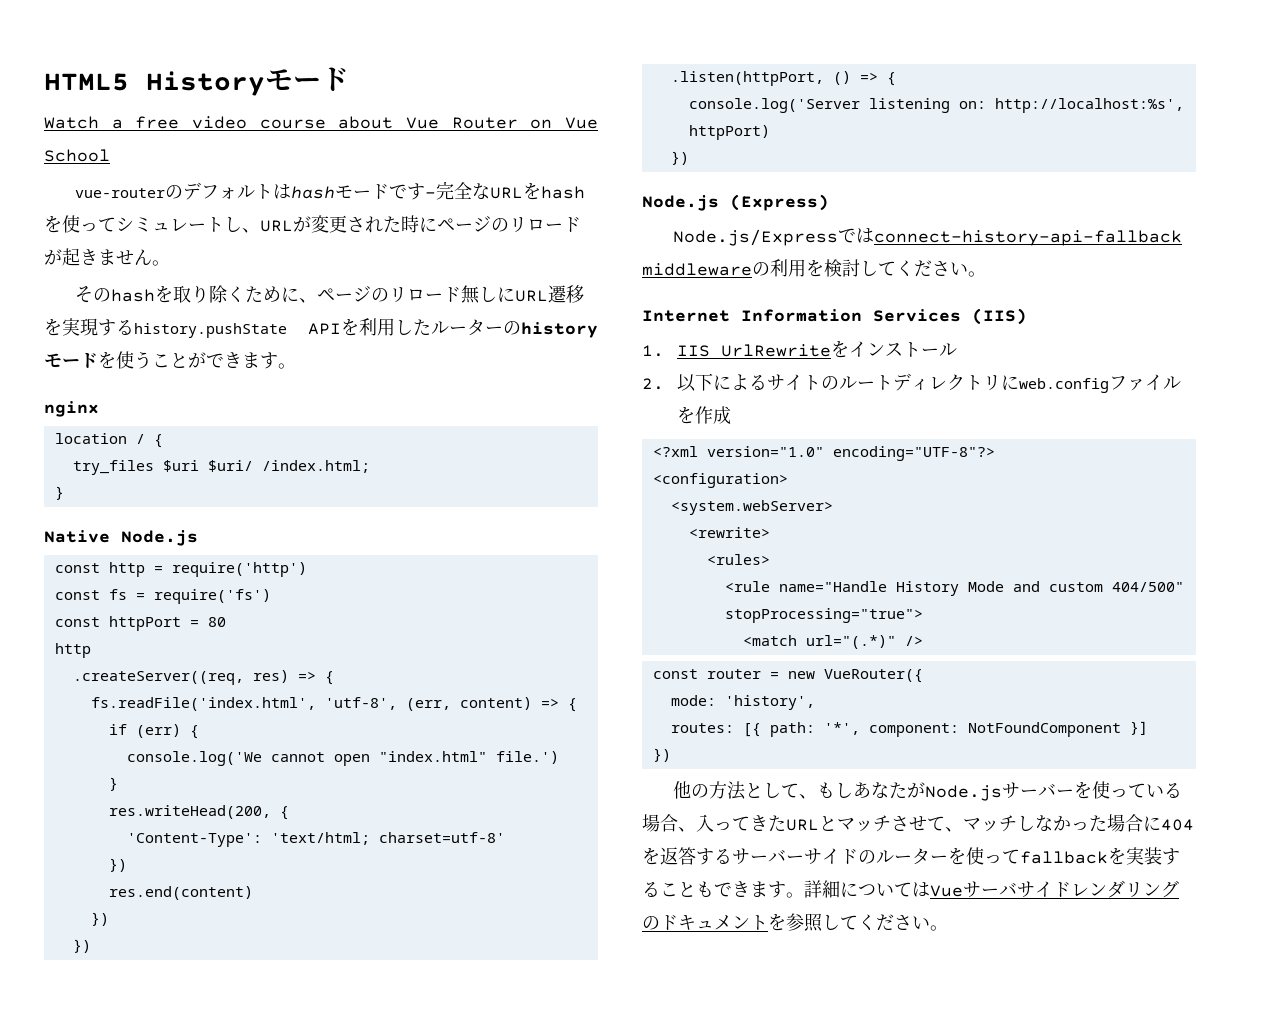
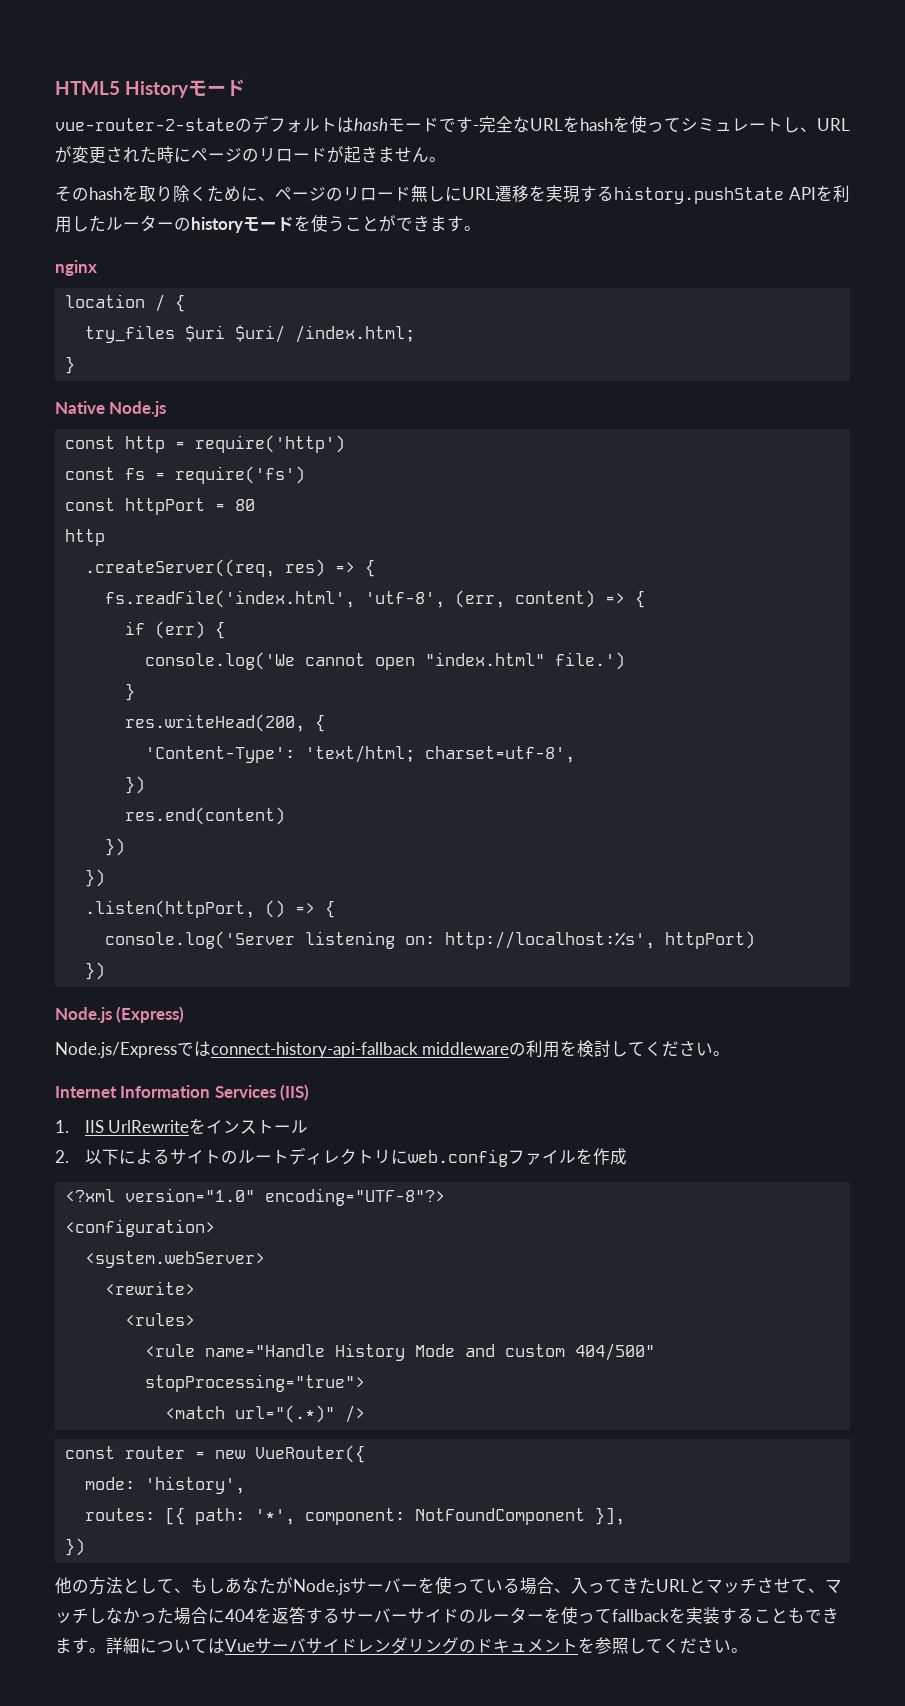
- Watch a free video course about Vue Router on Vue School
- vue-routerのデフォルトはhashモードです-完全なURLをhashを使ってシミュレートし、URLが変更された時にページのリロードが起きません。
+ vue-router-2-stateのデフォルトはhashモードです-完全なURLをhashを使ってシミュレートし、URLが変更された時にページのリロードが起きません。
- 'Content-Type': 'text/html; charset=utf-8'
+ 'Content-Type': 'text/html; charset=utf-8',
- routes: [{ path: '*', component: NotFoundComponent }]
+ routes: [{ path: '*', component: NotFoundComponent }],

